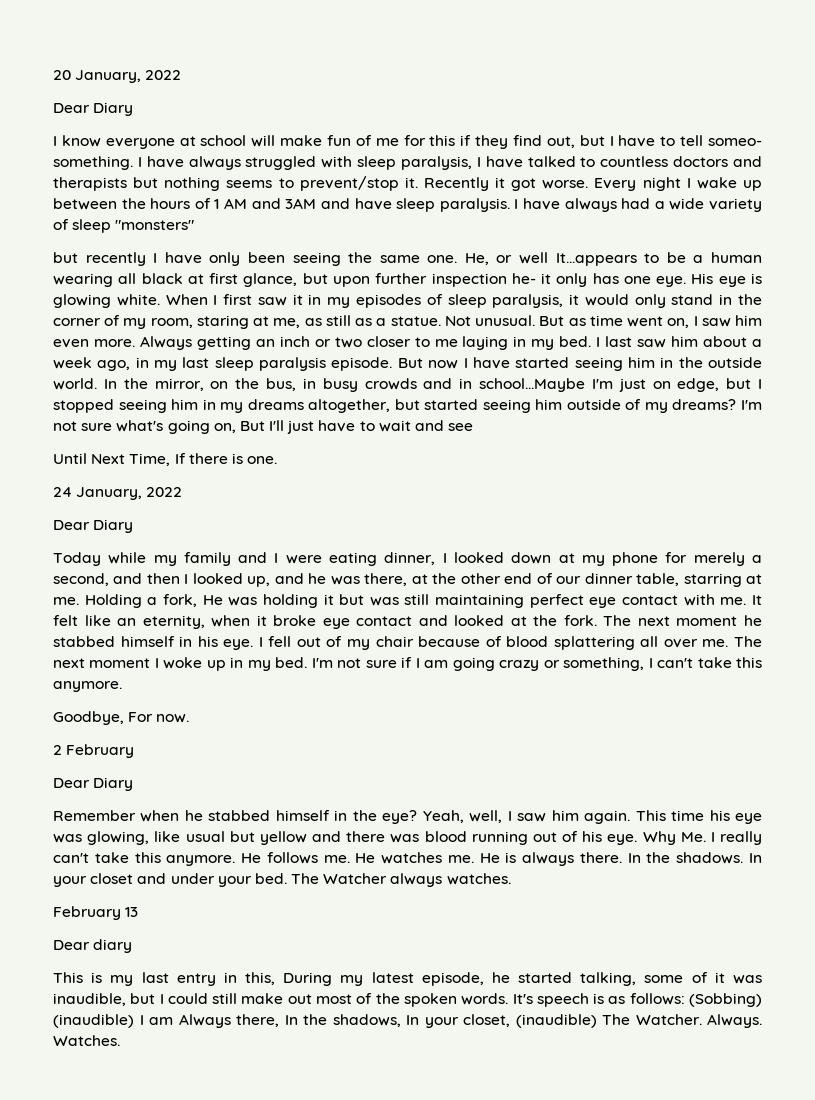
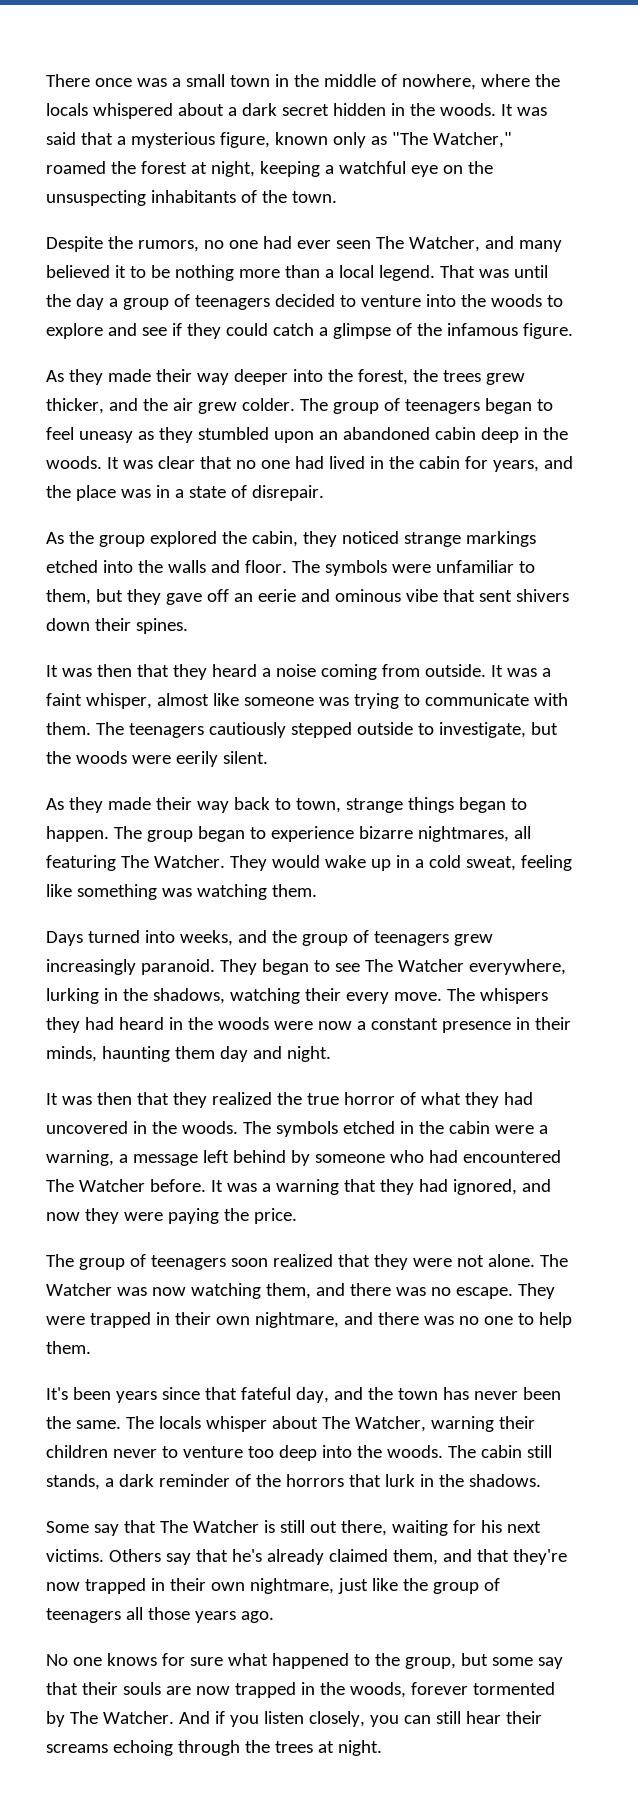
- 20 January, 2022
- Dear Diary
- I know everyone at school will make fun of me for this if they find out, but I have to tell someo- something. I have always struggled with sleep paralysis, I have talked to countless doctors and therapists but nothing seems to prevent/stop it. Recently it got worse. Every night I wake up between the hours of 1 AM and 3AM and have sleep paralysis. I have always had a wide variety of sleep "monsters"
- but recently I have only been seeing the same one. He, or well It...appears to be a human wearing all black at first glance, but upon further inspection he- it only has one eye. His eye is glowing white. When I first saw it in my episodes of sleep paralysis, it would only stand in the corner of my room, staring at me, as still as a statue. Not unusual. But as time went on, I saw him even more. Always getting an inch or two closer to me laying in my bed. I last saw him about a week ago, in my last sleep paralysis episode. But now I have started seeing him in the outside world. In the mirror, on the bus, in busy crowds and in school...Maybe I'm just on edge, but I stopped seeing him in my dreams altogether, but started seeing him outside of my dreams? I'm not sure what's going on, But I'll just have to wait and see
- Until Next Time, If there is one.
- 24 January, 2022
- Dear Diary
- Today while my family and I were eating dinner, I looked down at my phone for merely a second, and then I looked up, and he was there, at the other end of our dinner table, starring at me. Holding a fork, He was holding it but was still maintaining perfect eye contact with me. It felt like an eternity, when it broke eye contact and looked at the fork. The next moment he stabbed himself in his eye. I fell out of my chair because of blood splattering all over me. The next moment I woke up in my bed. I'm not sure if I am going crazy or something, I can't take this anymore.
- Goodbye, For now.
- 2 February
- Dear Diary
- Remember when he stabbed himself in the eye? Yeah, well, I saw him again. This time his eye was glowing, like usual but yellow and there was blood running out of his eye. Why Me. I really can't take this anymore. He follows me. He watches me. He is always there. In the shadows. In your closet and under your bed. The Watcher always watches.
- February 13
- Dear diary
- This is my last entry in this, During my latest episode, he started talking, some of it was inaudible, but I could still make out most of the spoken words. It's speech is as follows: (Sobbing) (inaudible) I am Always there, In the shadows, In your closet, (inaudible) The Watcher. Always. Watches.
+ There once was a small town in the middle of nowhere, where the locals whispered about a dark secret hidden in the woods. It was said that a mysterious figure, known only as "The Watcher," roamed the forest at night, keeping a watchful eye on the unsuspecting inhabitants of the town.
+ Despite the rumors, no one had ever seen The Watcher, and many believed it to be nothing more than a local legend. That was until the day a group of teenagers decided to venture into the woods to explore and see if they could catch a glimpse of the infamous figure.
+ As they made their way deeper into the forest, the trees grew thicker, and the air grew colder. The group of teenagers began to feel uneasy as they stumbled upon an abandoned cabin deep in the woods. It was clear that no one had lived in the cabin for years, and the place was in a state of disrepair.
+ As the group explored the cabin, they noticed strange markings etched into the walls and floor. The symbols were unfamiliar to them, but they gave off an eerie and ominous vibe that sent shivers down their spines.
+ It was then that they heard a noise coming from outside. It was a faint whisper, almost like someone was trying to communicate with them. The teenagers cautiously stepped outside to investigate, but the woods were eerily silent.
+ As they made their way back to town, strange things began to happen. The group began to experience bizarre nightmares, all featuring The Watcher. They would wake up in a cold sweat, feeling like something was watching them.
+ Days turned into weeks, and the group of teenagers grew increasingly paranoid. They began to see The Watcher everywhere, lurking in the shadows, watching their every move. The whispers they had heard in the woods were now a constant presence in their minds, haunting them day and night.
+ It was then that they realized the true horror of what they had uncovered in the woods. The symbols etched in the cabin were a warning, a message left behind by someone who had encountered The Watcher before. It was a warning that they had ignored, and now they were paying the price.
+ The group of teenagers soon realized that they were not alone. The Watcher was now watching them, and there was no escape. They were trapped in their own nightmare, and there was no one to help them.
+ It's been years since that fateful day, and the town has never been the same. The locals whisper about The Watcher, warning their children never to venture too deep into the woods. The cabin still stands, a dark reminder of the horrors that lurk in the shadows.
+ Some say that The Watcher is still out there, waiting for his next victims. Others say that he's already claimed them, and that they're now trapped in their own nightmare, just like the group of teenagers all those years ago.
+ No one knows for sure what happened to the group, but some say that their souls are now trapped in the woods, forever tormented by The Watcher. And if you listen closely, you can still hear their screams echoing through the trees at night.

